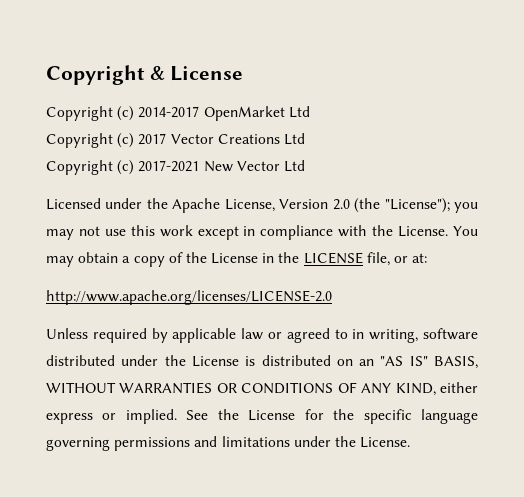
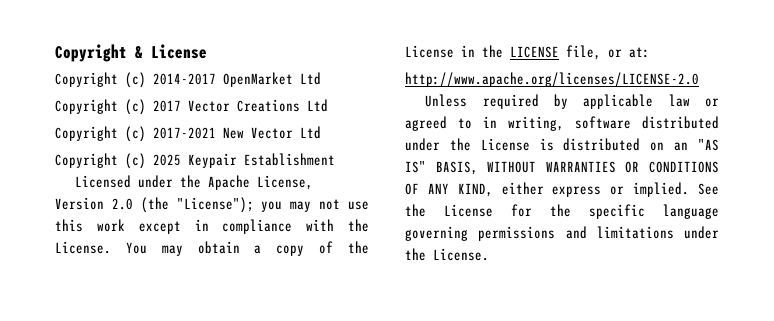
+ Copyright (c) 2025 Keypair Establishment

